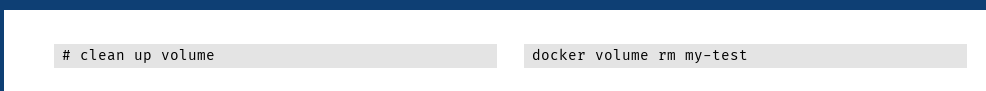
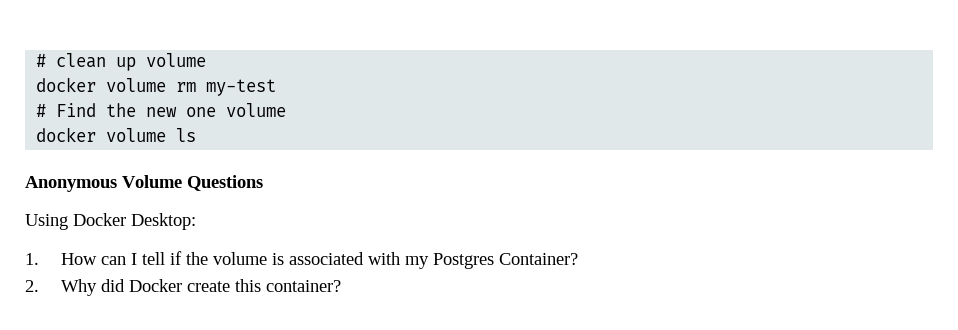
+ # Find the new one volume
+ docker volume ls
+ Anonymous Volume Questions
+ Using Docker Desktop:
+ 1. How can I tell if the volume is associated with my Postgres Container?
+ 2. Why did Docker create this container?

